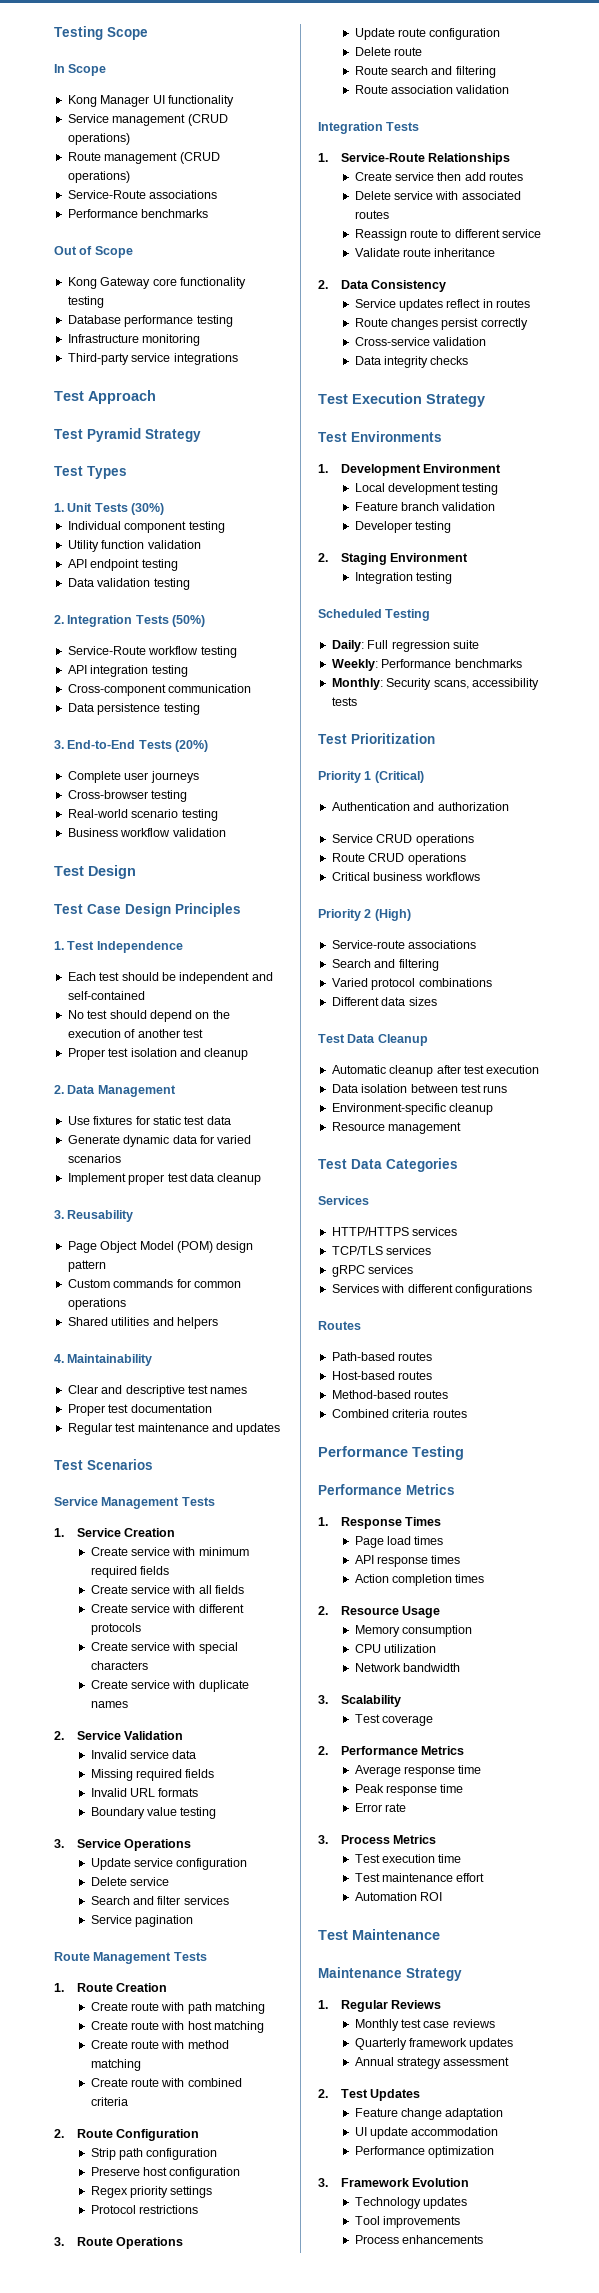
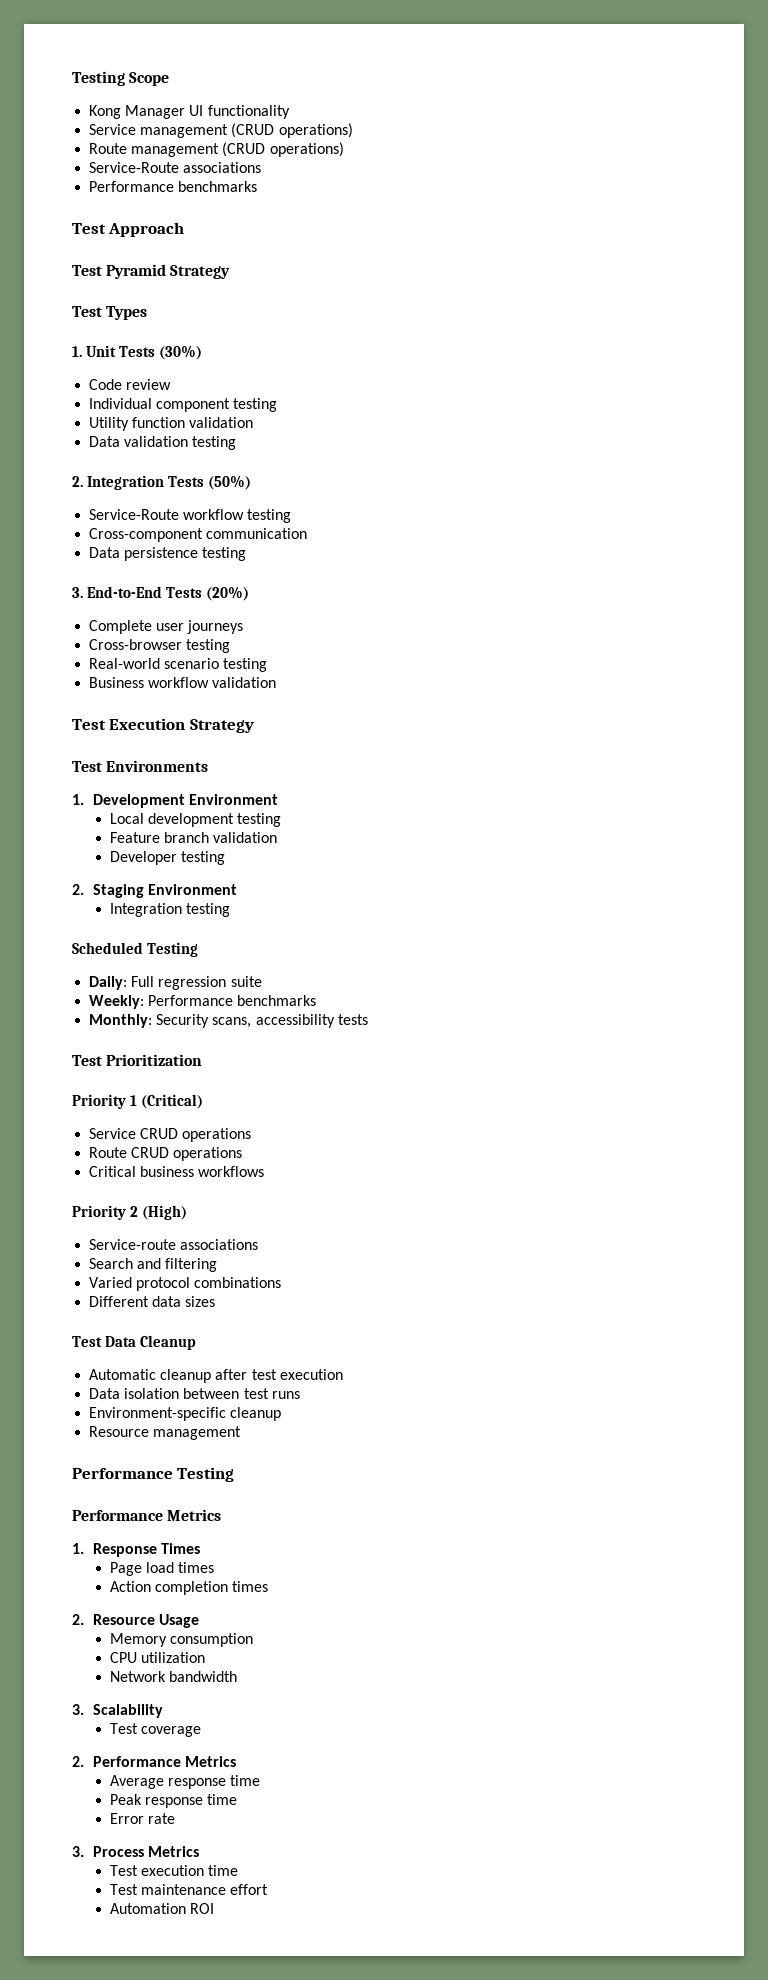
- In Scope
- Out of Scope
- Kong Gateway core functionality testing
- Database performance testing
- Infrastructure monitoring
- Third-party service integrations
+ Code review
- API endpoint testing
- API integration testing
- Test Design
- Test Case Design Principles
- 1. Test Independence
- Each test should be independent and self-contained
- No test should depend on the execution of another test
- Proper test isolation and cleanup
- 2. Data Management
- Use fixtures for static test data
- Generate dynamic data for varied scenarios
- Implement proper test data cleanup
- 3. Reusability
- Page Object Model (POM) design pattern
- Custom commands for common operations
- Shared utilities and helpers
- 4. Maintainability
- Clear and descriptive test names
- Proper test documentation
- Regular test maintenance and updates
- Test Scenarios
- Service Management Tests
- 1. Service Creation
- Create service with minimum required fields
- Create service with all fields
- Create service with different protocols
- Create service with special characters
- Create service with duplicate names
- 2. Service Validation
- Invalid service data
- Missing required fields
- Invalid URL formats
- Boundary value testing
- 3. Service Operations
- Update service configuration
- Delete service
- Search and filter services
- Service pagination
- Route Management Tests
- 1. Route Creation
- Create route with path matching
- Create route with host matching
- Create route with method matching
- Create route with combined criteria
- 2. Route Configuration
- Strip path configuration
- Preserve host configuration
- Regex priority settings
- Protocol restrictions
- 3. Route Operations
- Update route configuration
- Delete route
- Route search and filtering
- Route association validation
- Integration Tests
- 1. Service-Route Relationships
- Create service then add routes
- Delete service with associated routes
- Reassign route to different service
- Validate route inheritance
- 2. Data Consistency
- Service updates reflect in routes
- Route changes persist correctly
- Cross-service validation
- Data integrity checks
- Authentication and authorization
- Test Data Categories
- Services
- HTTP/HTTPS services
- TCP/TLS services
- gRPC services
- Services with different configurations
- Routes
- Path-based routes
- Host-based routes
- Method-based routes
- Combined criteria routes
- API response times
- Test Maintenance
- Maintenance Strategy
- 1. Regular Reviews
- Monthly test case reviews
- Quarterly framework updates
- Annual strategy assessment
- 2. Test Updates
- Feature change adaptation
- UI update accommodation
- Performance optimization
- 3. Framework Evolution
- Technology updates
- Tool improvements
- Process enhancements

